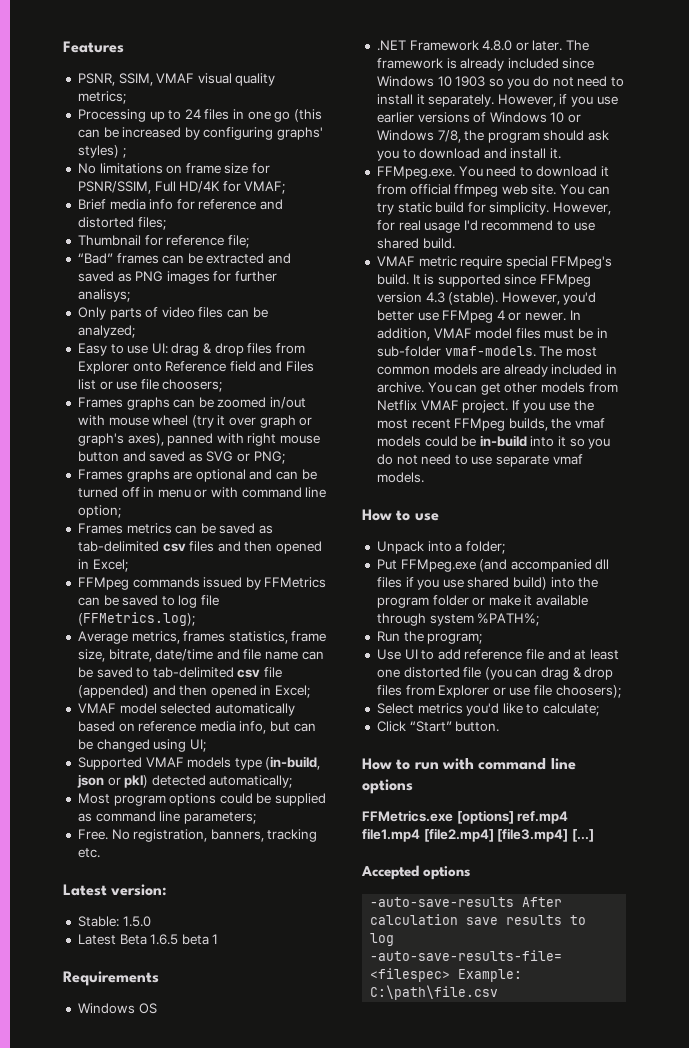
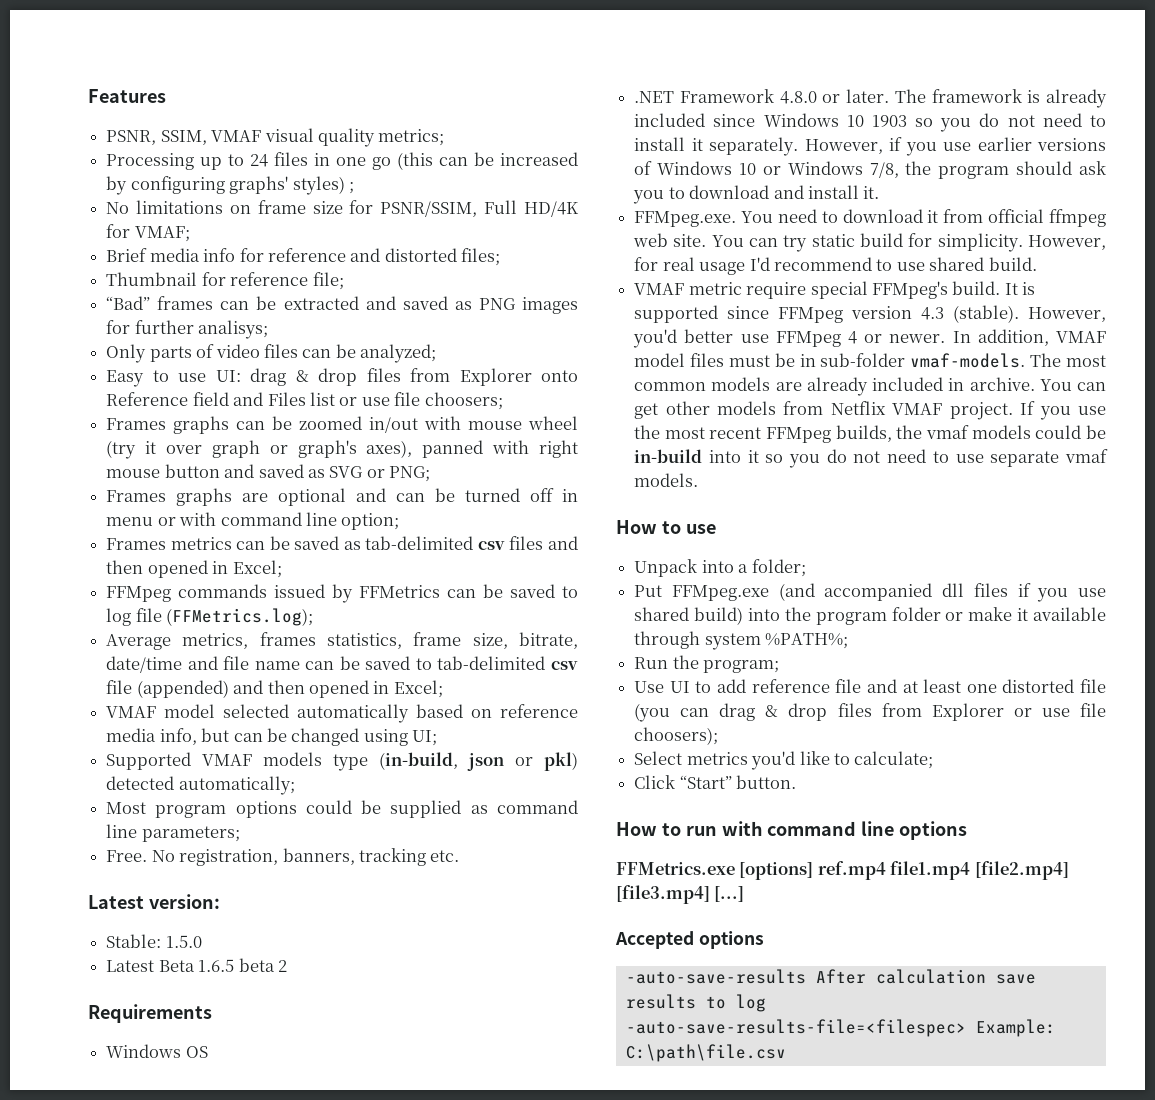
- Latest Beta 1.6.5 beta 1
+ Latest Beta 1.6.5 beta 2

